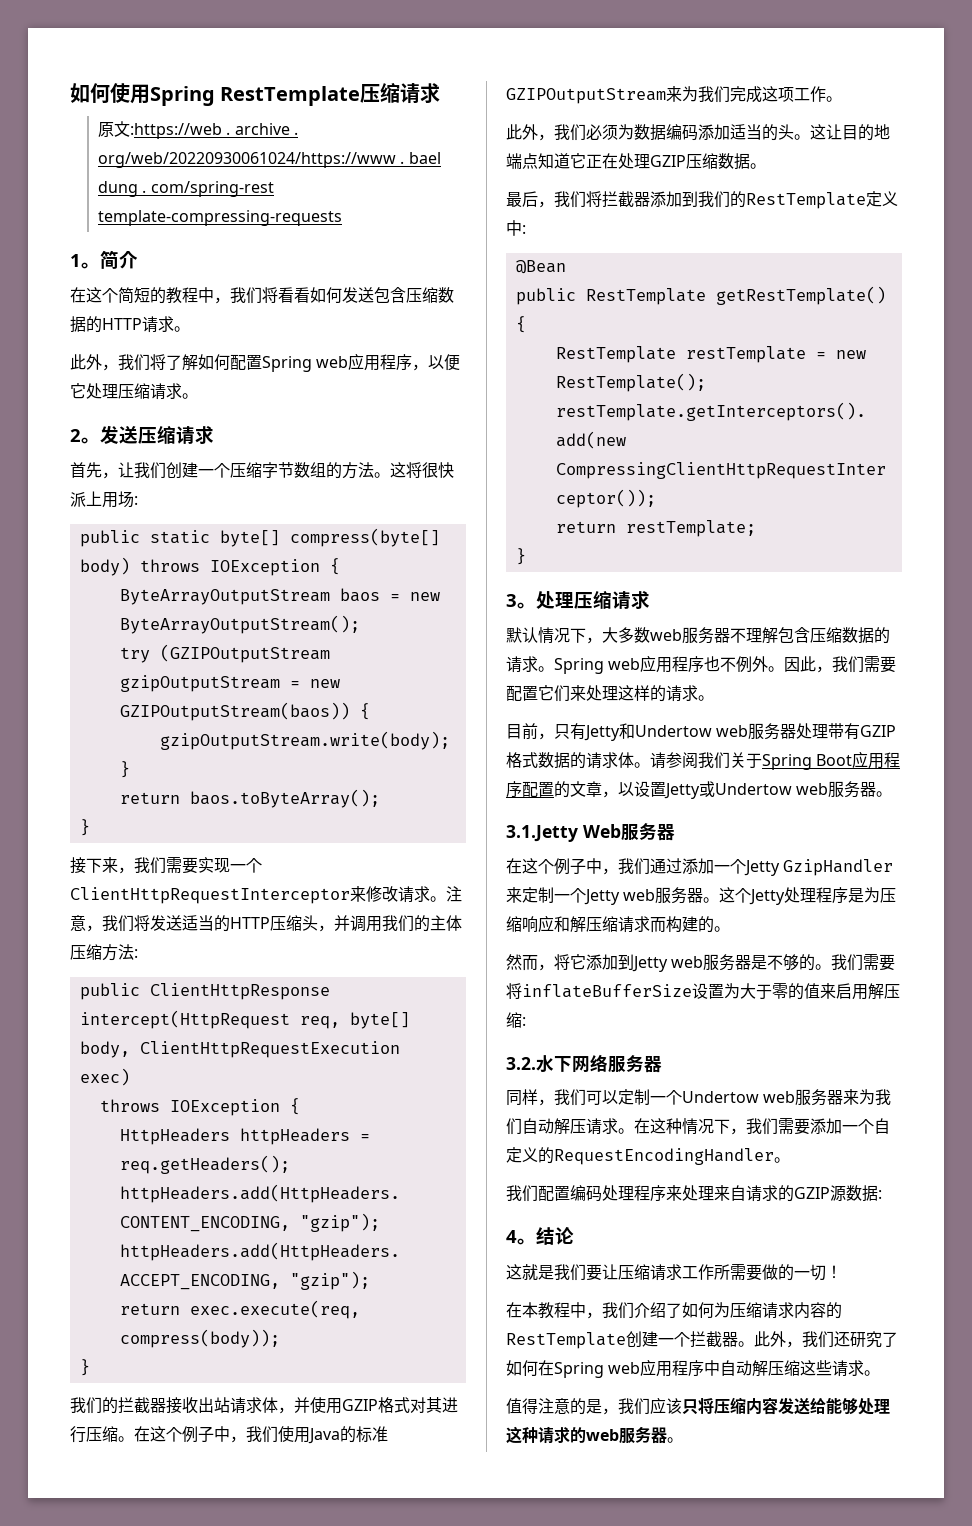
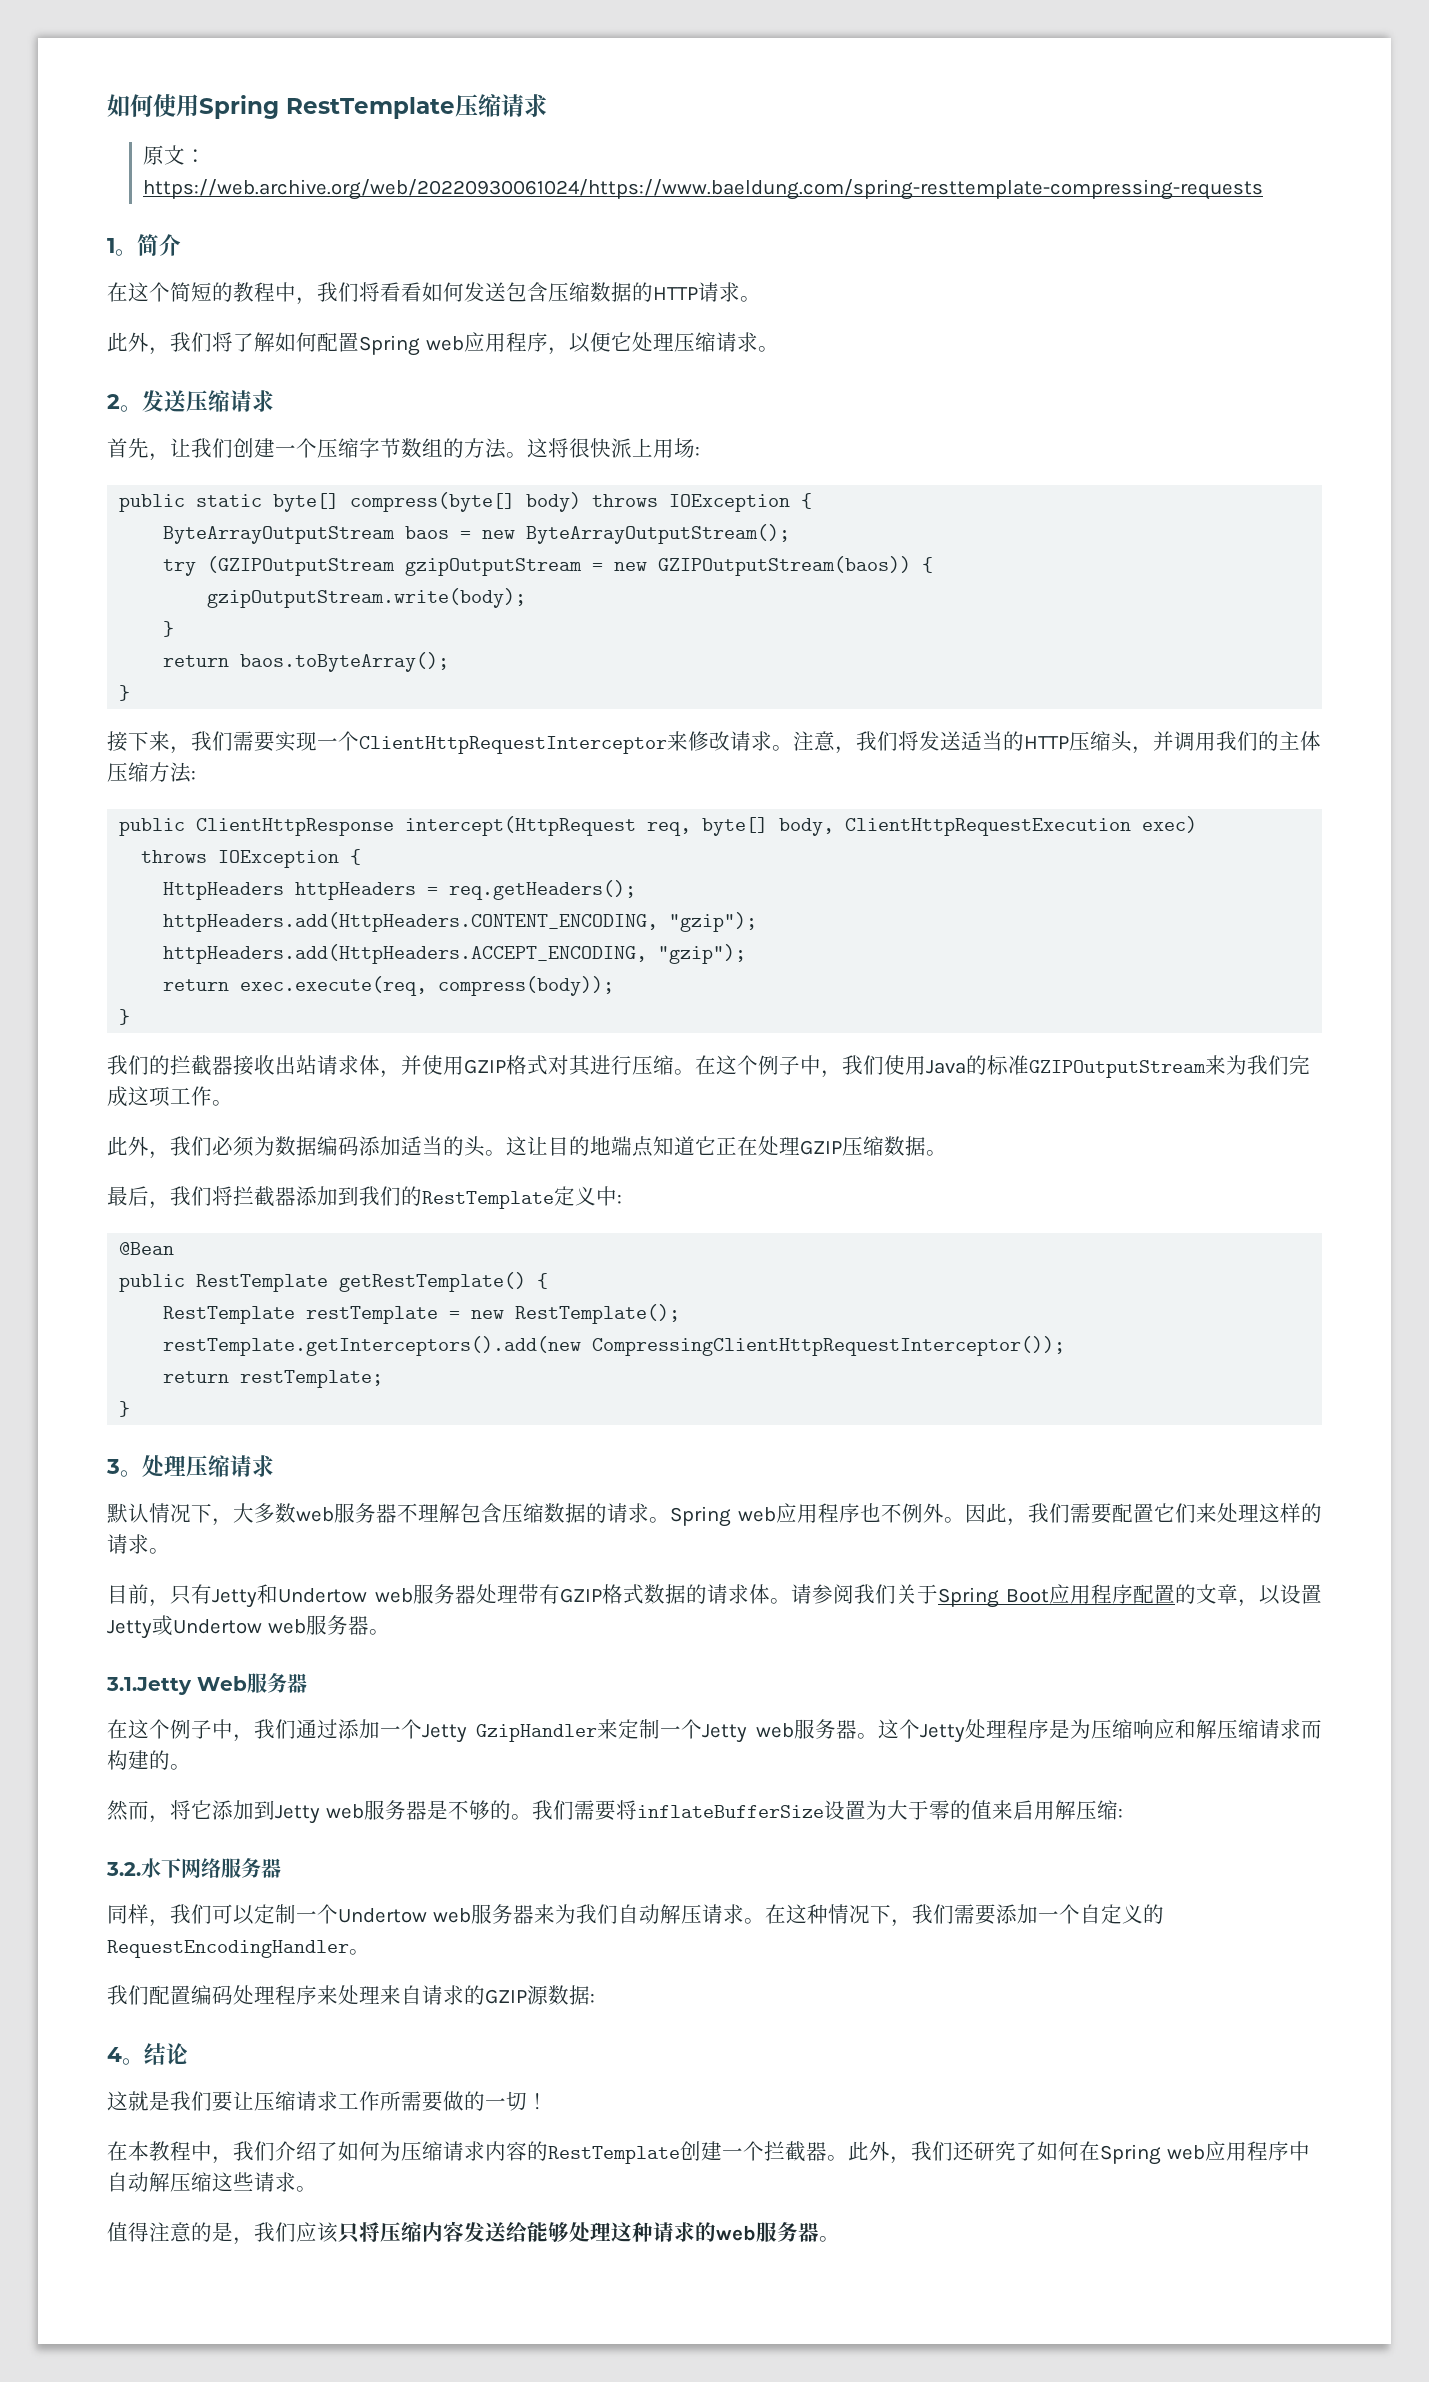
- 原文:https://web . archive . org/web/20220930061024/https://www . bael dung . com/spring-rest template-compressing-requests
+ 原文：https://web.archive.org/web/20220930061024/https://www.baeldung.com/spring-resttemplate-compressing-requests

